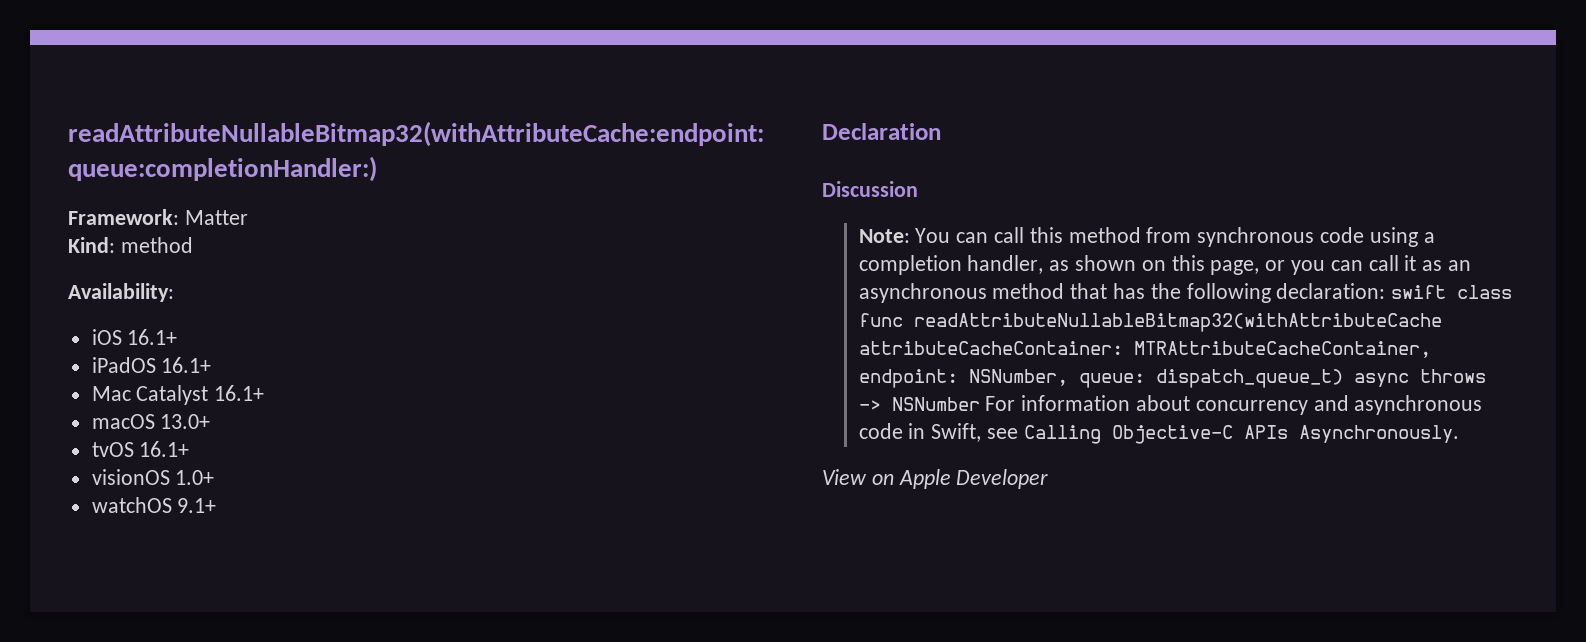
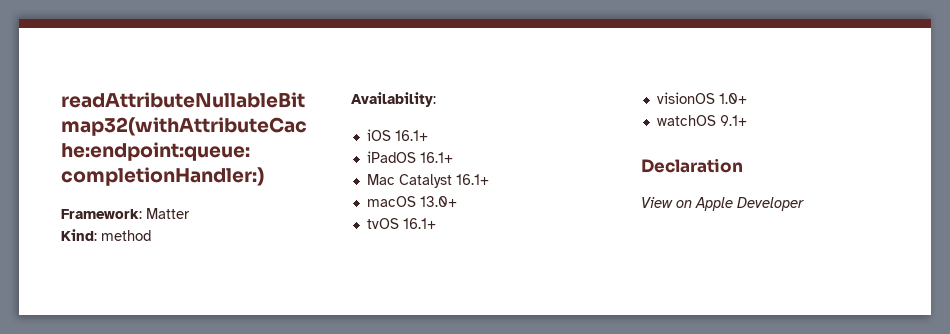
- Discussion
- Note: You can call this method from synchronous code using a completion handler, as shown on this page, or you can call it as an asynchronous method that has the following declaration: swift class func readAttributeNullableBitmap32(withAttributeCache attributeCacheContainer: MTRAttributeCacheContainer, endpoint: NSNumber, queue: dispatch_queue_t) async throws -> NSNumber For information about concurrency and asynchronous code in Swift, see Calling Objective-C APIs Asynchronously.

